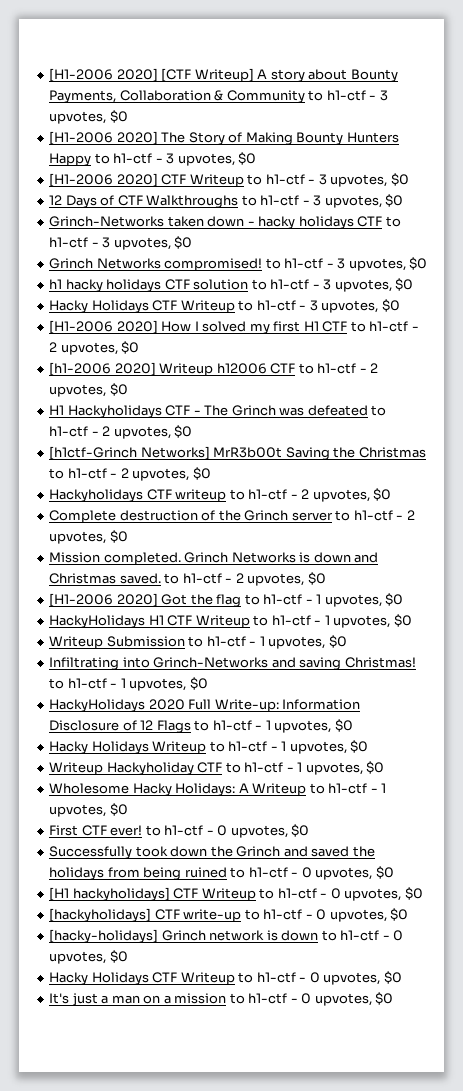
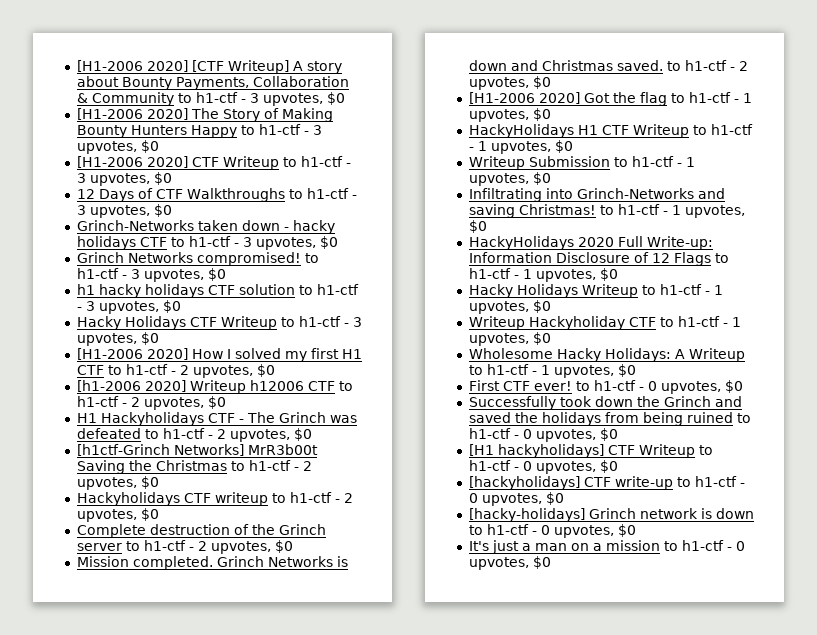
- Hacky Holidays CTF Writeup to h1-ctf - 0 upvotes, $0

